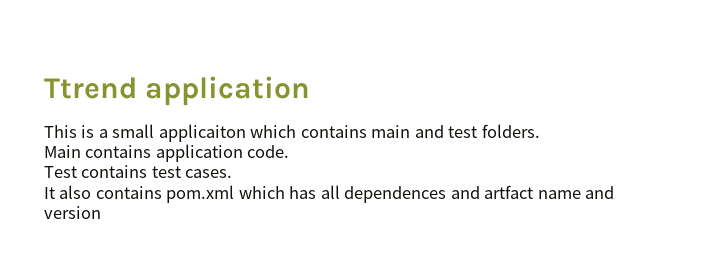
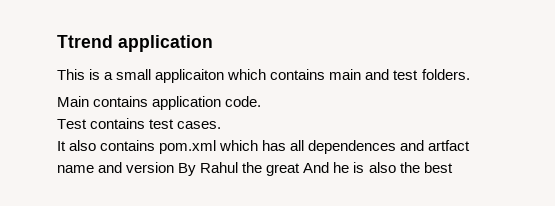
- It also contains pom.xml which has all dependences and artfact name and version
+ It also contains pom.xml which has all dependences and artfact name and version By Rahul the great And he is also the best

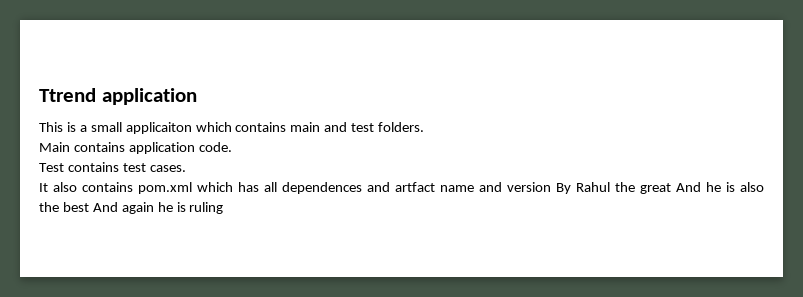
- It also contains pom.xml which has all dependences and artfact name and version By Rahul the great And he is also the best
+ It also contains pom.xml which has all dependences and artfact name and version By Rahul the great And he is also the best And again he is ruling

